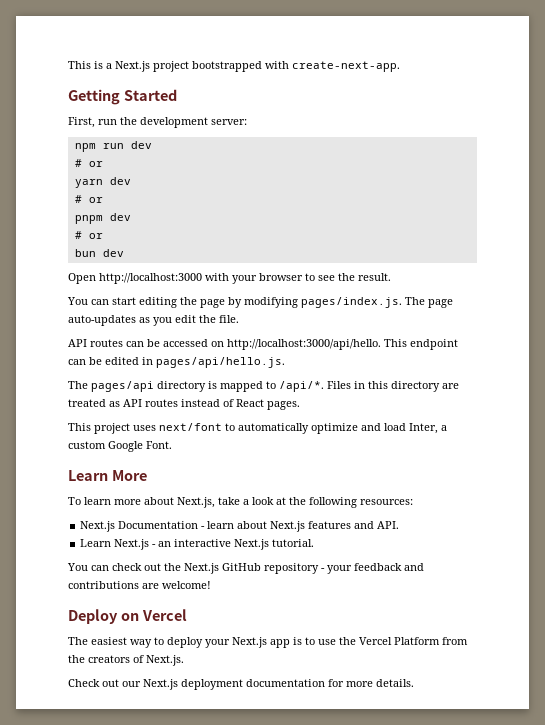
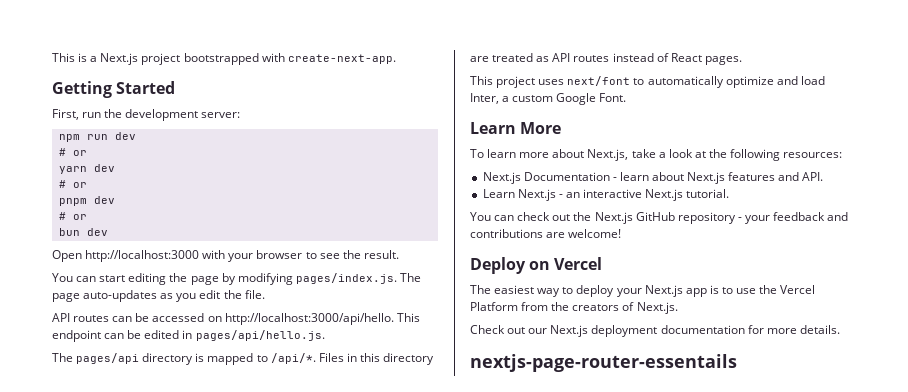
+ nextjs-page-router-essentails

